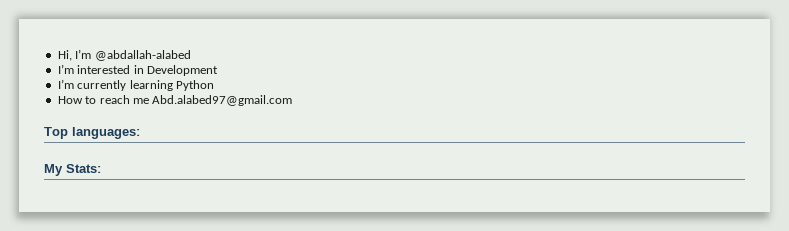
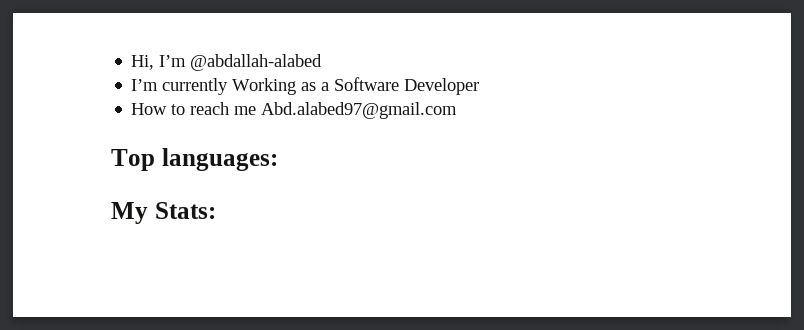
- I’m interested in Development
- I’m currently learning Python
+ I’m currently Working as a Software Developer

